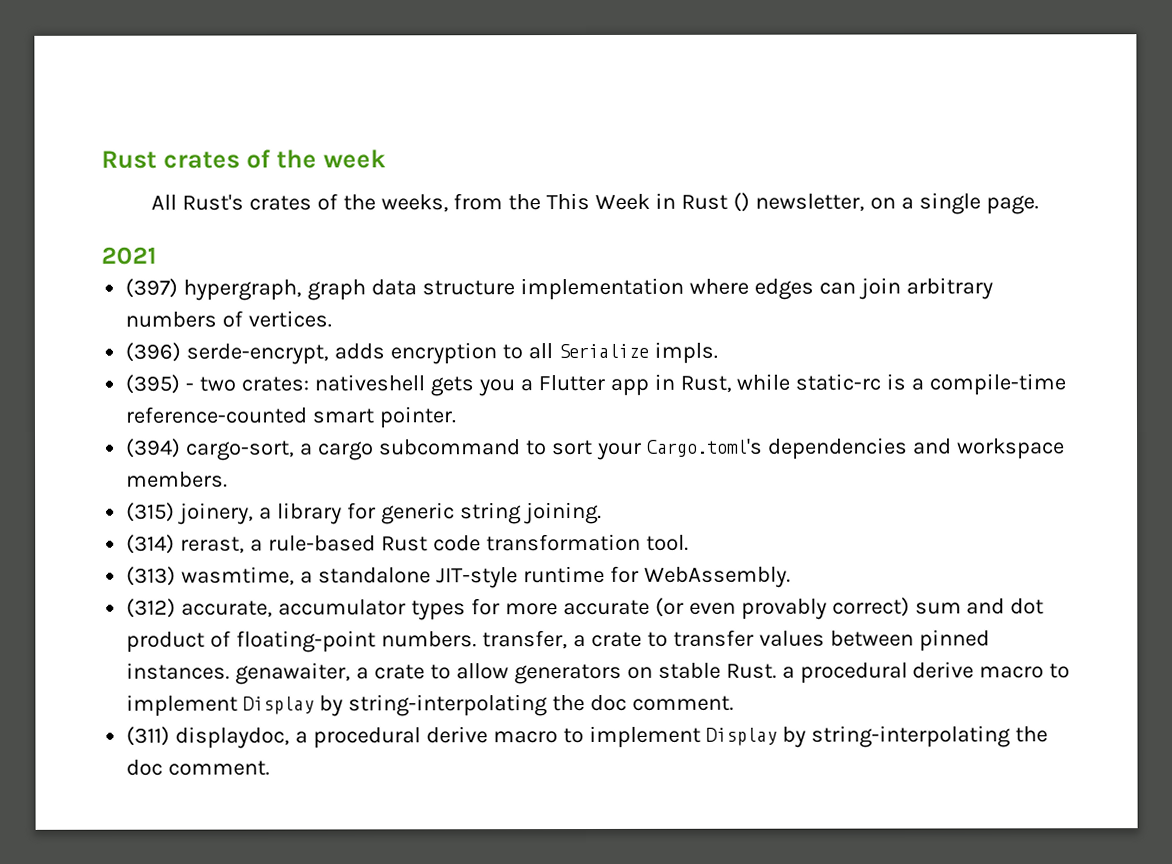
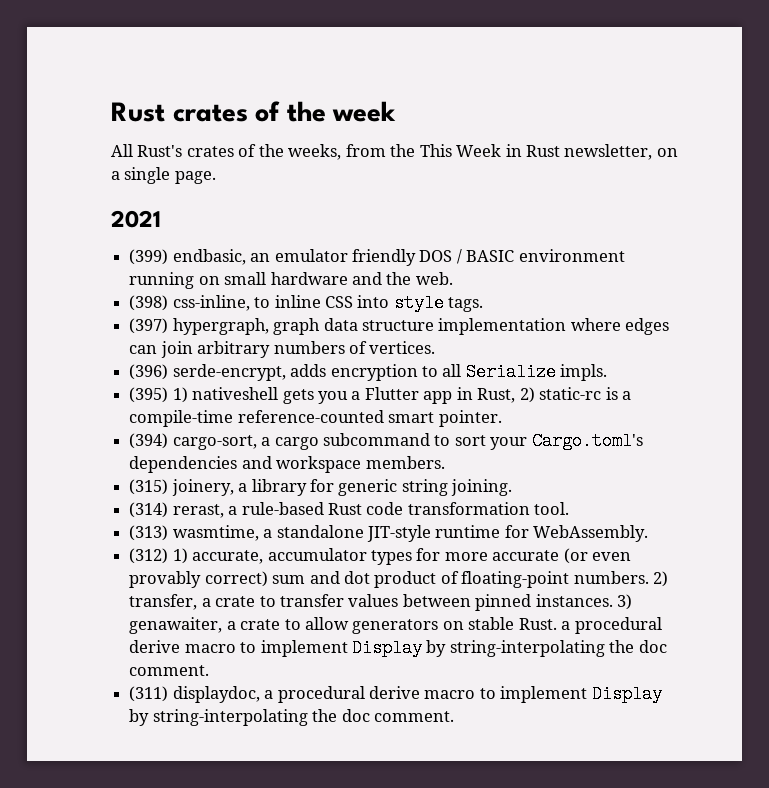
- All Rust's crates of the weeks, from the This Week in Rust () newsletter, on a single page.
+ All Rust's crates of the weeks, from the This Week in Rust newsletter, on a single page.
+ (399) endbasic, an emulator friendly DOS / BASIC environment running on small hardware and the web.
+ (398) css-inline, to inline CSS into style tags.
- (395) - two crates: nativeshell gets you a Flutter app in Rust, while static-rc is a compile-time reference-counted smart pointer.
+ (395) 1) nativeshell gets you a Flutter app in Rust, 2) static-rc is a compile-time reference-counted smart pointer.
- (312) accurate, accumulator types for more accurate (or even provably correct) sum and dot product of floating-point numbers. transfer, a crate to transfer values between pinned instances. genawaiter, a crate to allow generators on stable Rust. a procedural derive macro to implement Display by string-interpolating the doc comment.
+ (312) 1) accurate, accumulator types for more accurate (or even provably correct) sum and dot product of floating-point numbers. 2) transfer, a crate to transfer values between pinned instances. 3) genawaiter, a crate to allow generators on stable Rust. a procedural derive macro to implement Display by string-interpolating the doc comment.

